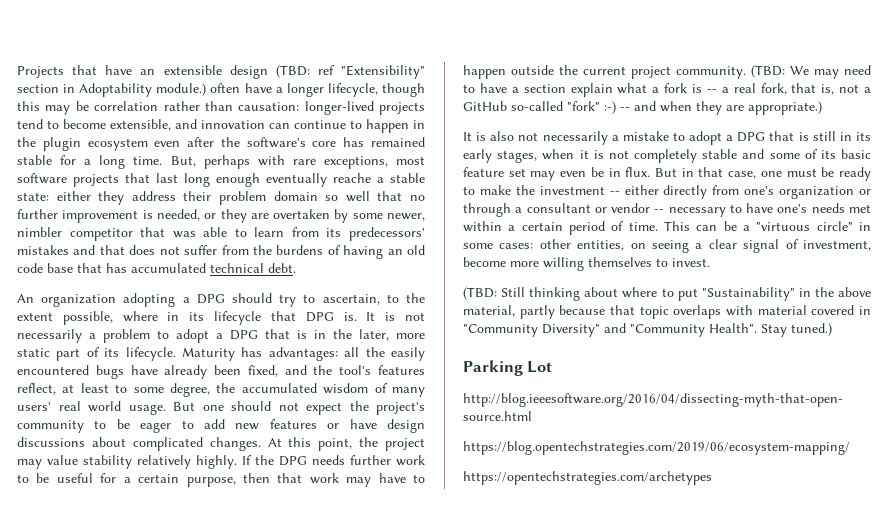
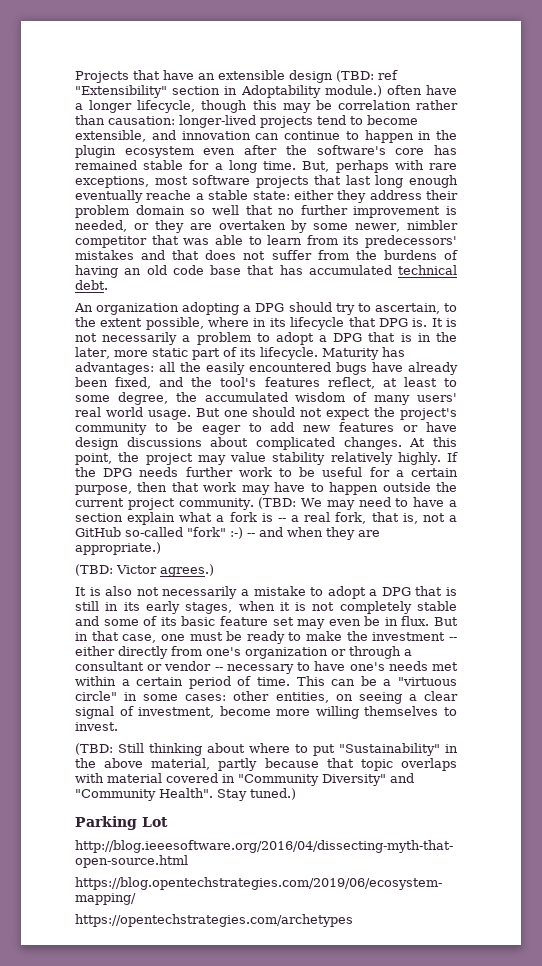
+ (TBD: Victor agrees.)

